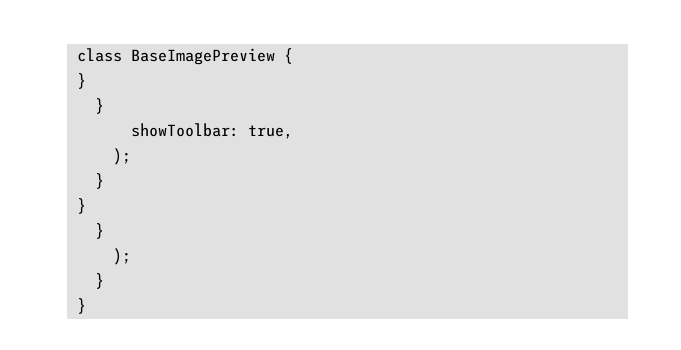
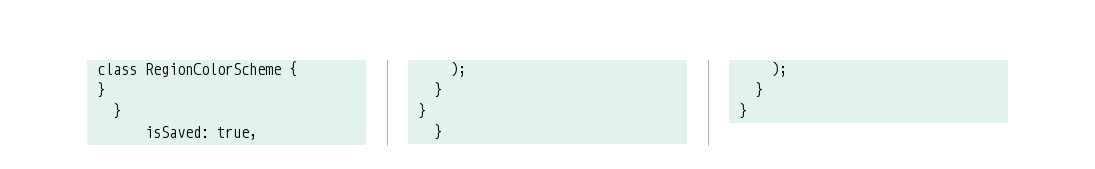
- class BaseImagePreview {
+ class RegionColorScheme {
- showToolbar: true,
+ isSaved: true,

